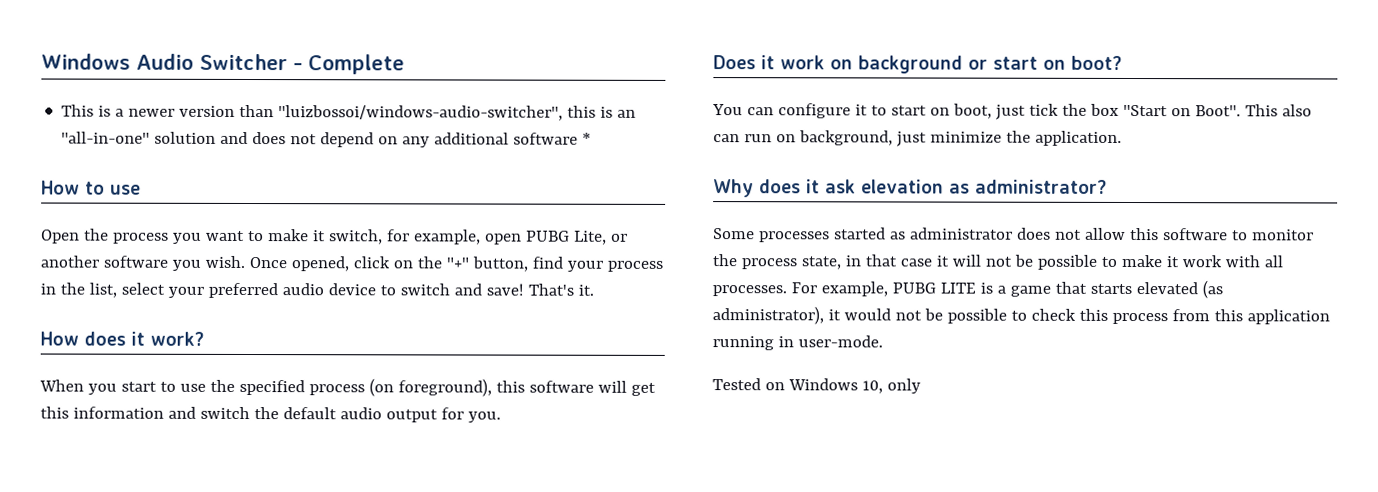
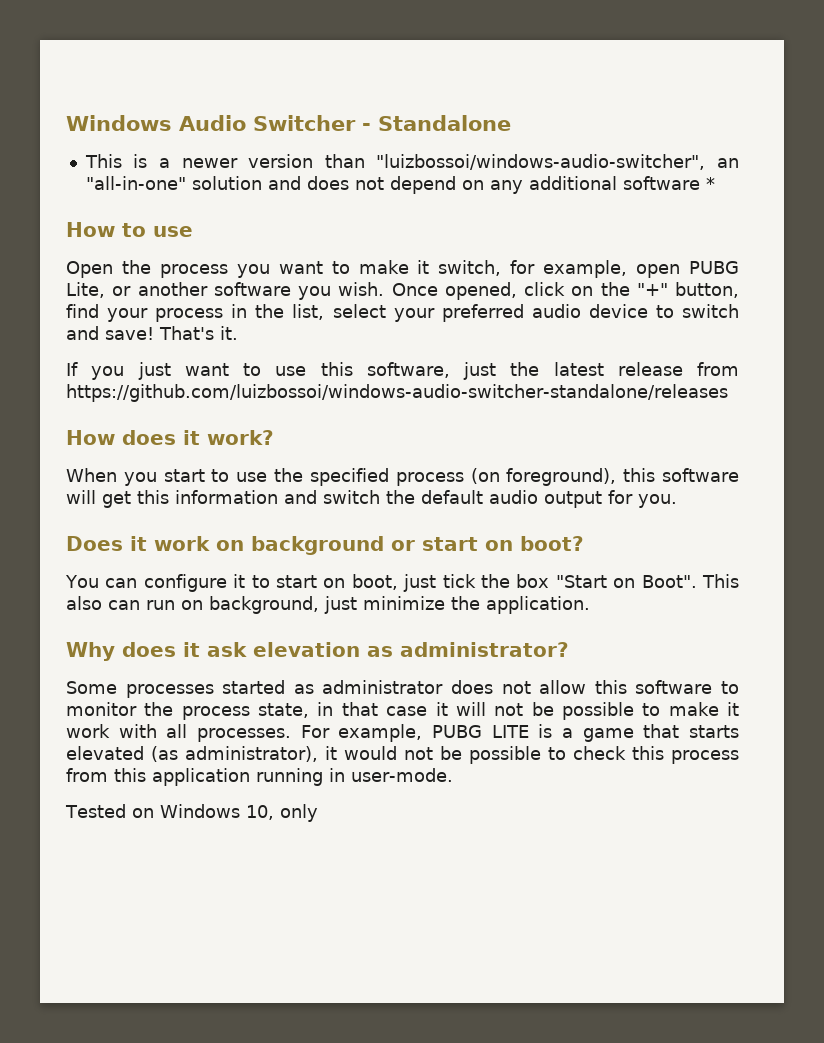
- Windows Audio Switcher - Complete
+ Windows Audio Switcher - Standalone
- This is a newer version than "luizbossoi/windows-audio-switcher", this is an "all-in-one" solution and does not depend on any additional software *
+ This is a newer version than "luizbossoi/windows-audio-switcher", an "all-in-one" solution and does not depend on any additional software *
+ If you just want to use this software, just the latest release from https://github.com/luizbossoi/windows-audio-switcher-standalone/releases

